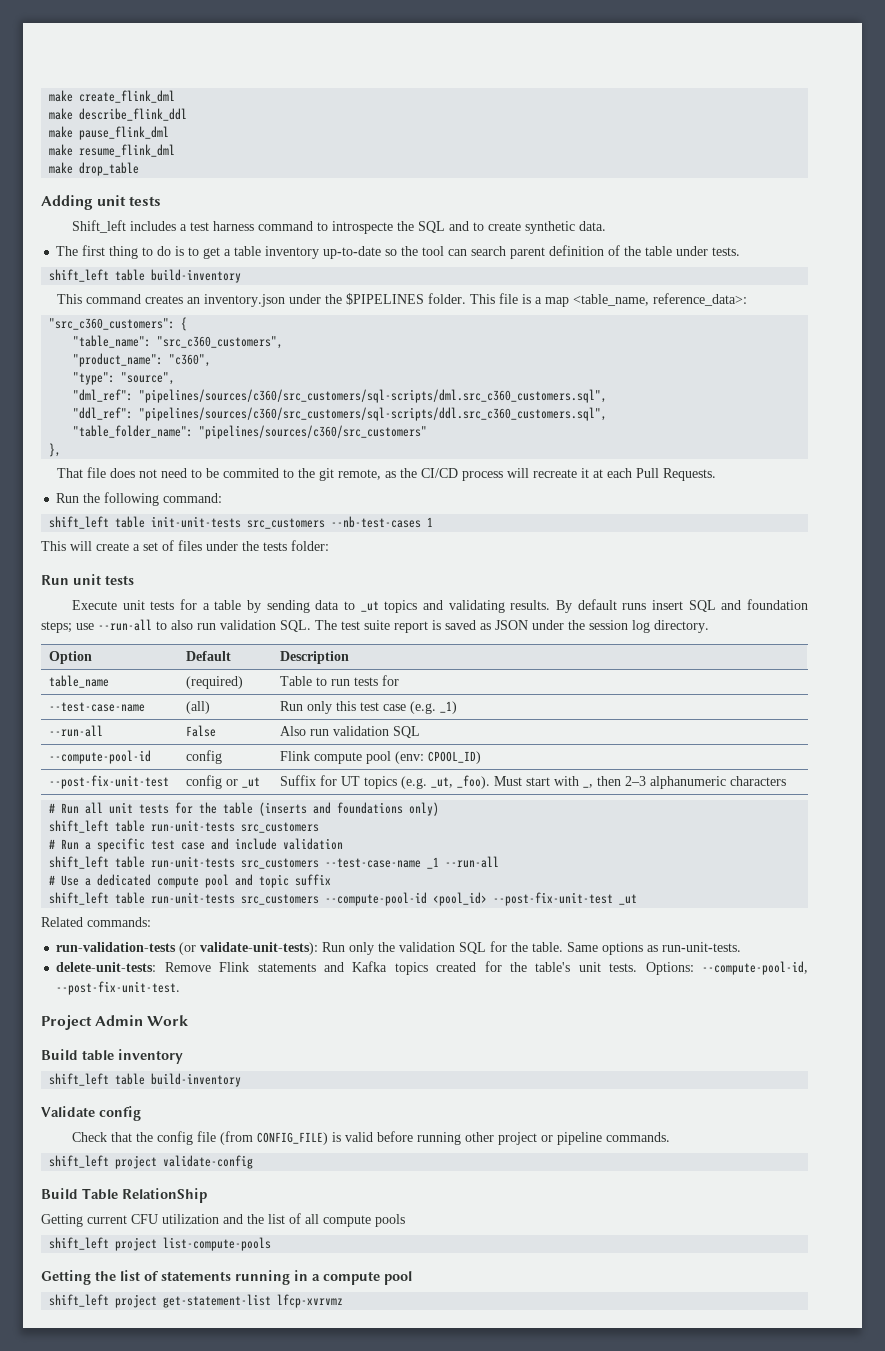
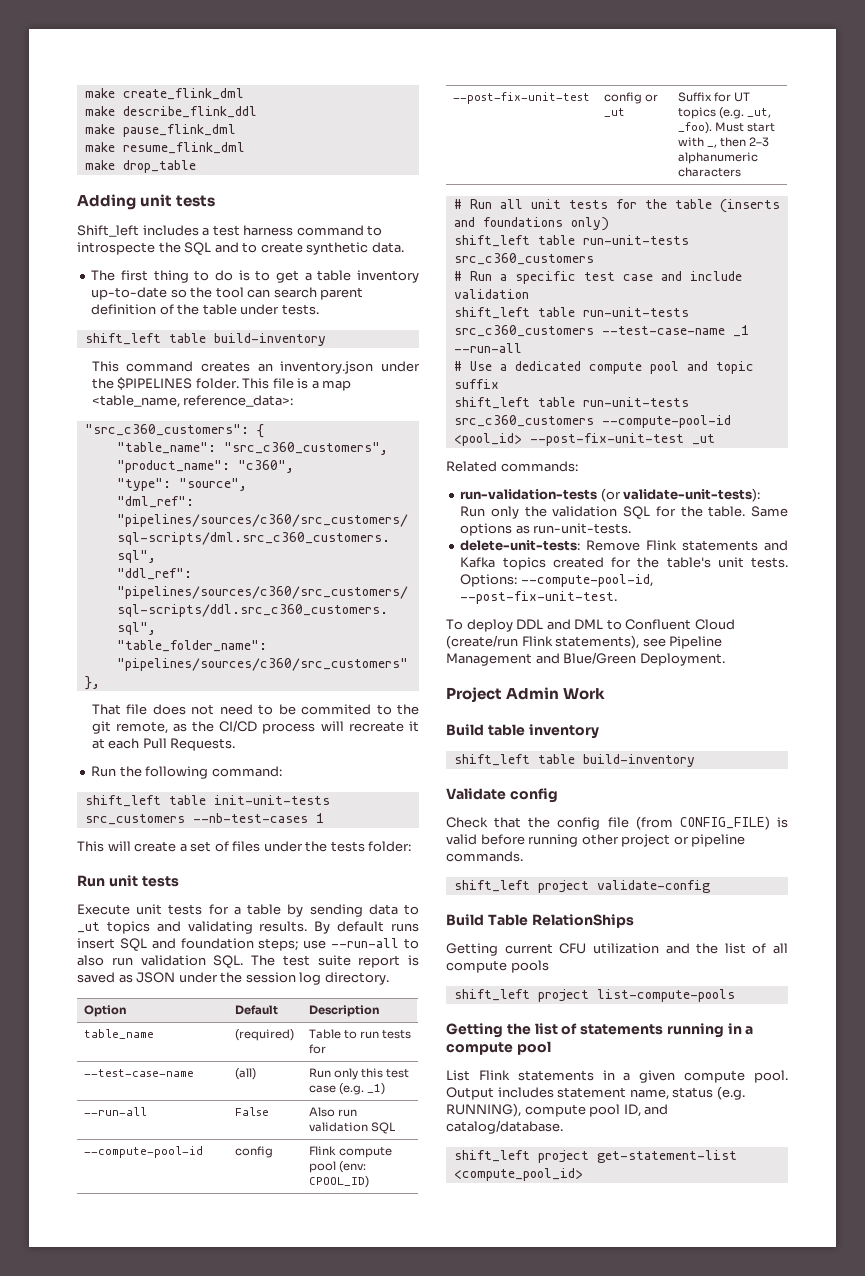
  # Run all unit tests for the table (inserts and foundations only)
- shift_left table run-unit-tests src_customers
+ shift_left table run-unit-tests src_c360_customers
- shift_left table run-unit-tests src_customers --test-case-name _1 --run-all
+ shift_left table run-unit-tests src_c360_customers --test-case-name _1 --run-all
- shift_left table run-unit-tests src_customers --compute-pool-id <pool_id> --post-fix-unit-test _ut
+ shift_left table run-unit-tests src_c360_customers --compute-pool-id <pool_id> --post-fix-unit-test _ut
+ To deploy DDL and DML to Confluent Cloud (create/run Flink statements), see Pipeline Management and Blue/Green Deployment.
- Build Table RelationShip
+ Build Table RelationShips
+ List Flink statements in a given compute pool. Output includes statement name, status (e.g. RUNNING), compute pool ID, and catalog/database.
- shift_left project get-statement-list lfcp-xvrvmz
+ shift_left project get-statement-list <compute_pool_id>

